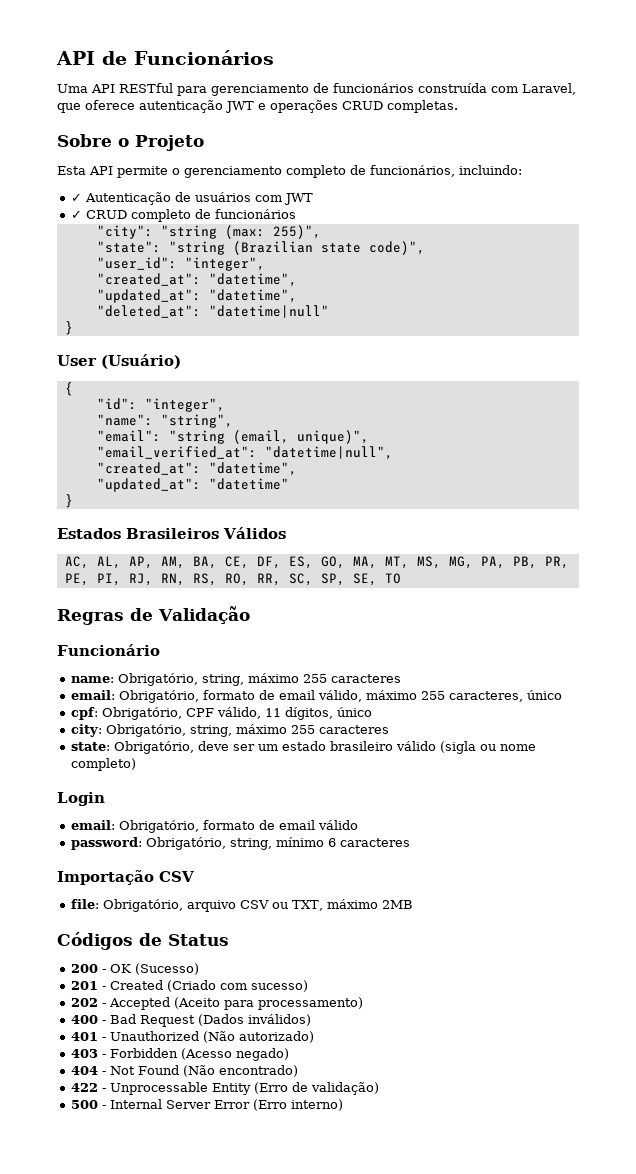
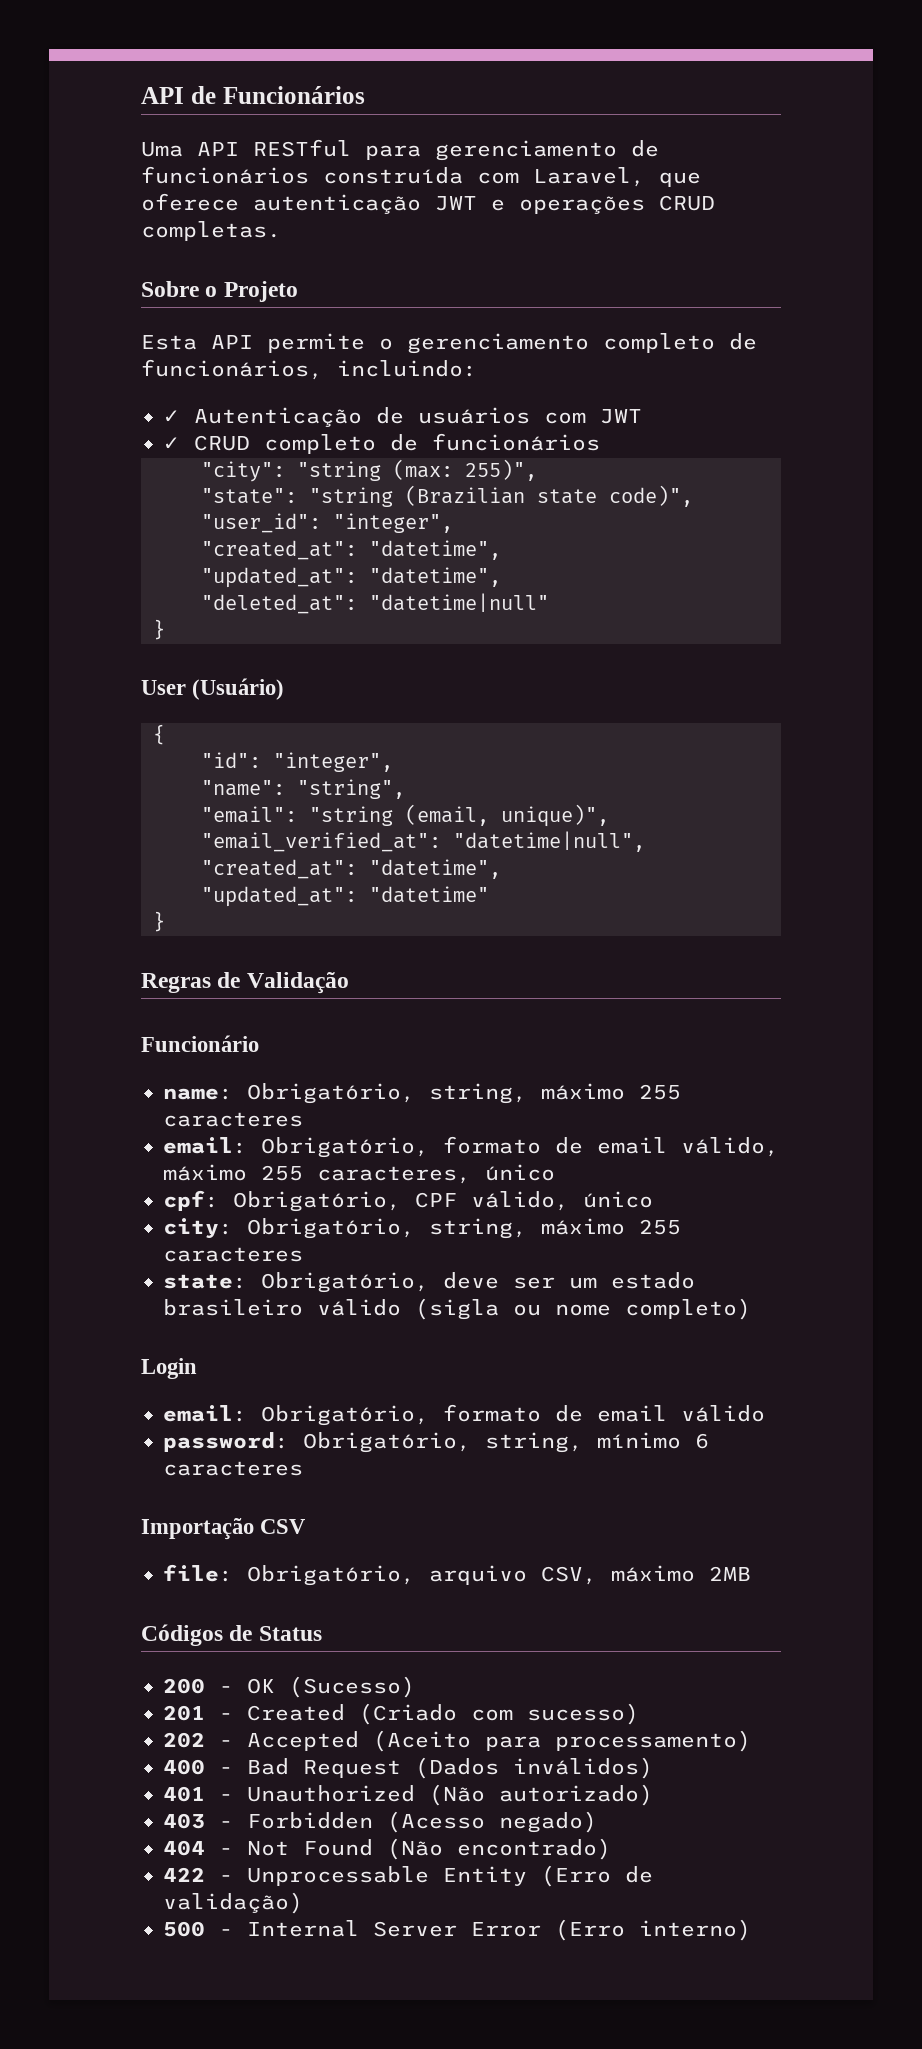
- Estados Brasileiros Válidos
- AC, AL, AP, AM, BA, CE, DF, ES, GO, MA, MT, MS, MG, PA, PB, PR, PE, PI, RJ, RN, RS, RO, RR, SC, SP, SE, TO
- cpf: Obrigatório, CPF válido, 11 dígitos, único
+ cpf: Obrigatório, CPF válido, único
- file: Obrigatório, arquivo CSV ou TXT, máximo 2MB
+ file: Obrigatório, arquivo CSV, máximo 2MB

